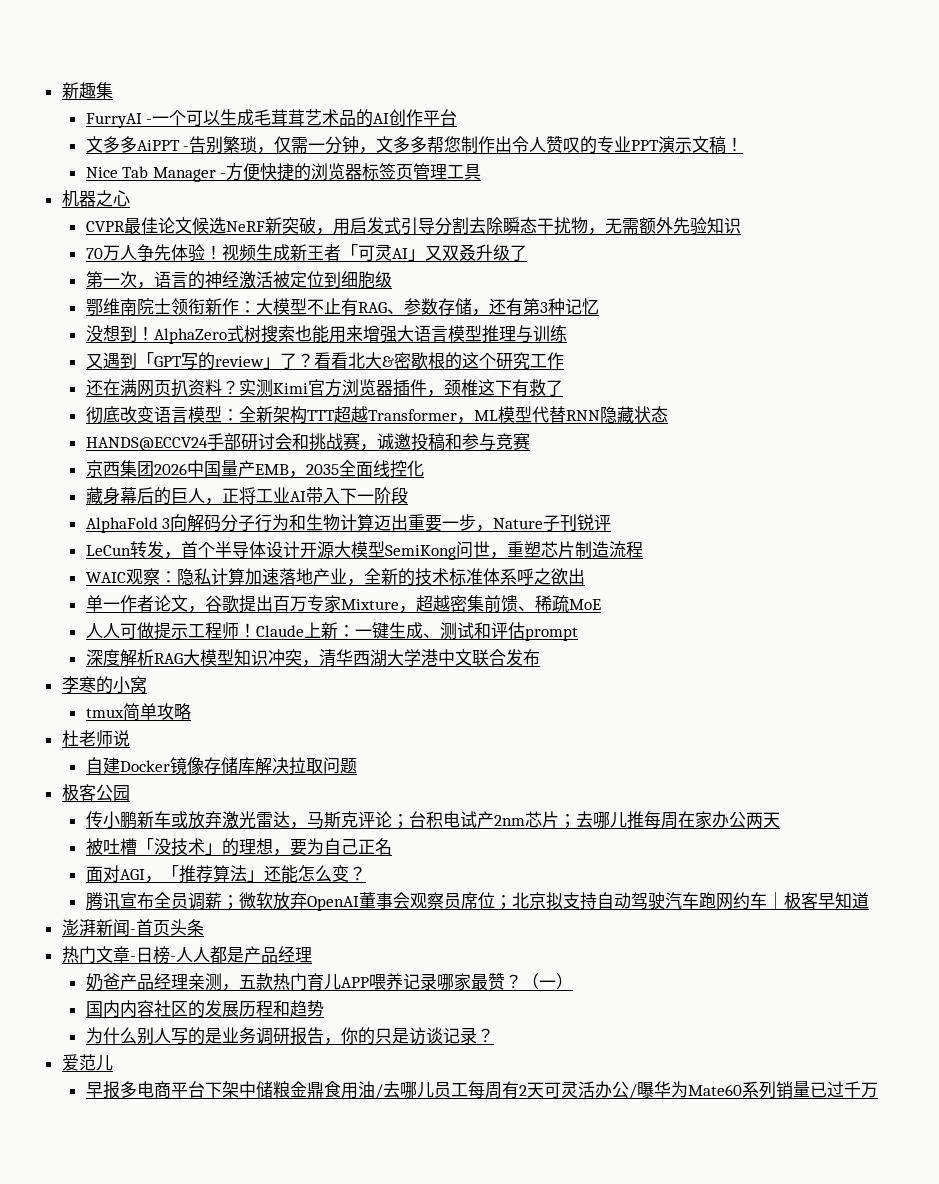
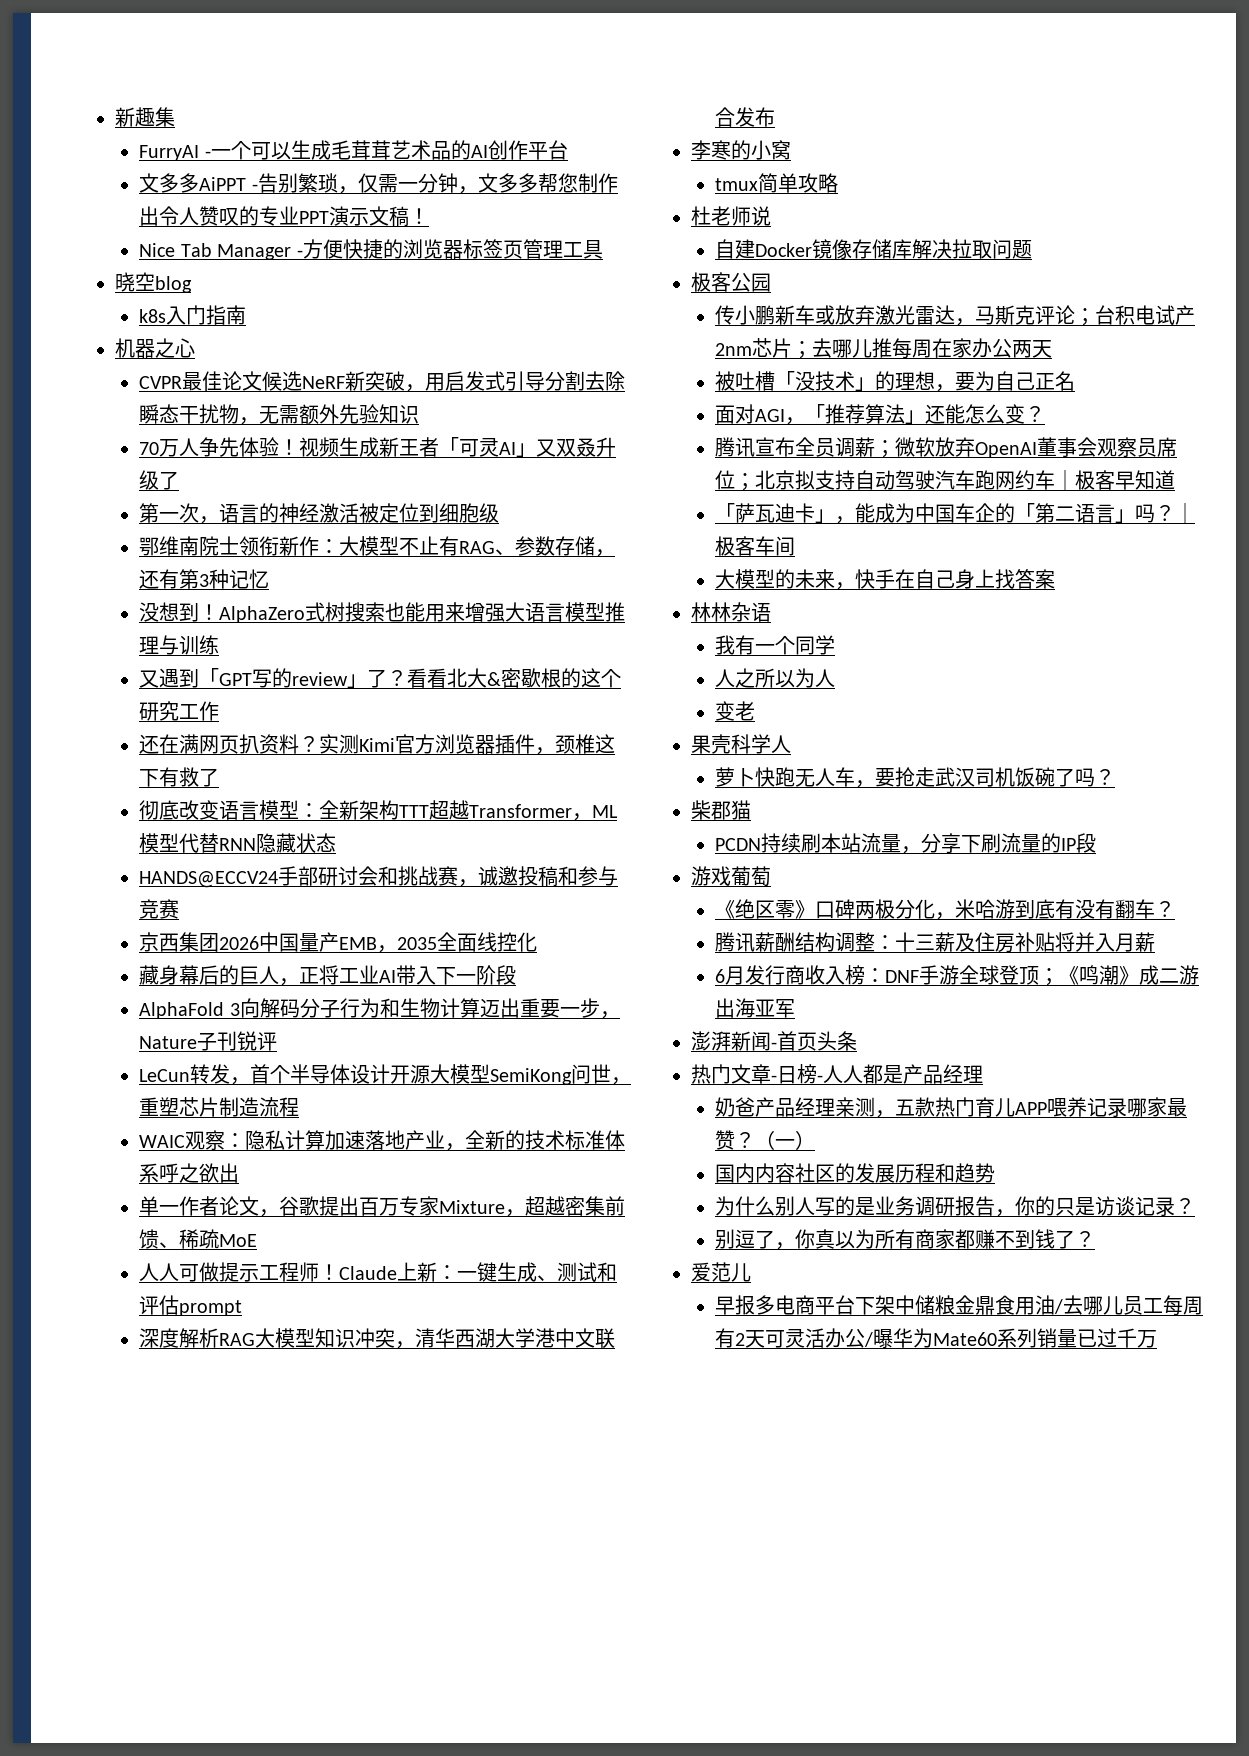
+ 晓空blog
+ k8s入门指南
+ 「萨瓦迪卡」，能成为中国车企的「第二语言」吗？｜极客车间
+ 大模型的未来，快手在自己身上找答案
+ 林林杂语
+ 我有一个同学
+ 人之所以为人
+ 变老
+ 果壳科学人
+ 萝卜快跑无人车，要抢走武汉司机饭碗了吗？
+ 柴郡猫
+ PCDN持续刷本站流量，分享下刷流量的IP段
+ 游戏葡萄
+ 《绝区零》口碑两极分化，米哈游到底有没有翻车？
+ 腾讯薪酬结构调整：十三薪及住房补贴将并入月薪
+ 6月发行商收入榜：DNF手游全球登顶；《鸣潮》成二游出海亚军
+ 别逗了，你真以为所有商家都赚不到钱了？

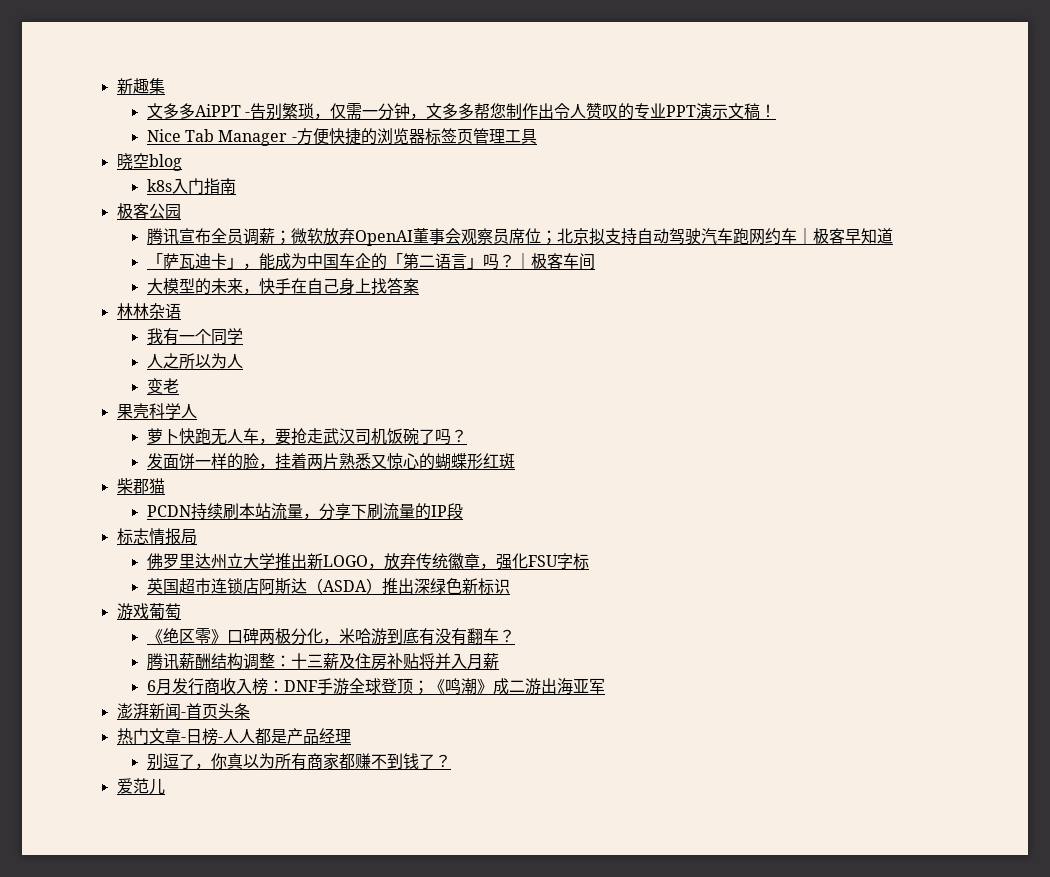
- FurryAI -一个可以生成毛茸茸艺术品的AI创作平台
- 机器之心
- CVPR最佳论文候选NeRF新突破，用启发式引导分割去除瞬态干扰物，无需额外先验知识
- 70万人争先体验！视频生成新王者「可灵AI」又双叒升级了
- 第一次，语言的神经激活被定位到细胞级
- 鄂维南院士领衔新作：大模型不止有RAG、参数存储，还有第3种记忆
- 没想到！AlphaZero式树搜索也能用来增强大语言模型推理与训练
- 又遇到「GPT写的review」了？看看北大&密歇根的这个研究工作
- 还在满网页扒资料？实测Kimi官方浏览器插件，颈椎这下有救了
- 彻底改变语言模型：全新架构TTT超越Transformer，ML模型代替RNN隐藏状态
- HANDS@ECCV24手部研讨会和挑战赛，诚邀投稿和参与竞赛
- 京西集团2026中国量产EMB，2035全面线控化
- 藏身幕后的巨人，正将工业AI带入下一阶段
- AlphaFold 3向解码分子行为和生物计算迈出重要一步，Nature子刊锐评
- LeCun转发，首个半导体设计开源大模型SemiKong问世，重塑芯片制造流程
- WAIC观察：隐私计算加速落地产业，全新的技术标准体系呼之欲出
- 单一作者论文，谷歌提出百万专家Mixture，超越密集前馈、稀疏MoE
- 人人可做提示工程师！Claude上新：一键生成、测试和评估prompt
- 深度解析RAG大模型知识冲突，清华西湖大学港中文联合发布
- 李寒的小窝
- tmux简单攻略
- 杜老师说
- 自建Docker镜像存储库解决拉取问题
  极客公园
- 传小鹏新车或放弃激光雷达，马斯克评论；台积电试产2nm芯片；去哪儿推每周在家办公两天
- 被吐槽「没技术」的理想，要为自己正名
- 面对AGI，「推荐算法」还能怎么变？
+ 发面饼一样的脸，挂着两片熟悉又惊心的蝴蝶形红斑
+ 标志情报局
+ 佛罗里达州立大学推出新LOGO，放弃传统徽章，强化FSU字标
+ 英国超市连锁店阿斯达（ASDA）推出深绿色新标识
- 奶爸产品经理亲测，五款热门育儿APP喂养记录哪家最赞？（一）
- 国内内容社区的发展历程和趋势
- 为什么别人写的是业务调研报告，你的只是访谈记录？
- 早报多电商平台下架中储粮金鼎食用油/去哪儿员工每周有2天可灵活办公/曝华为Mate60系列销量已过千万

